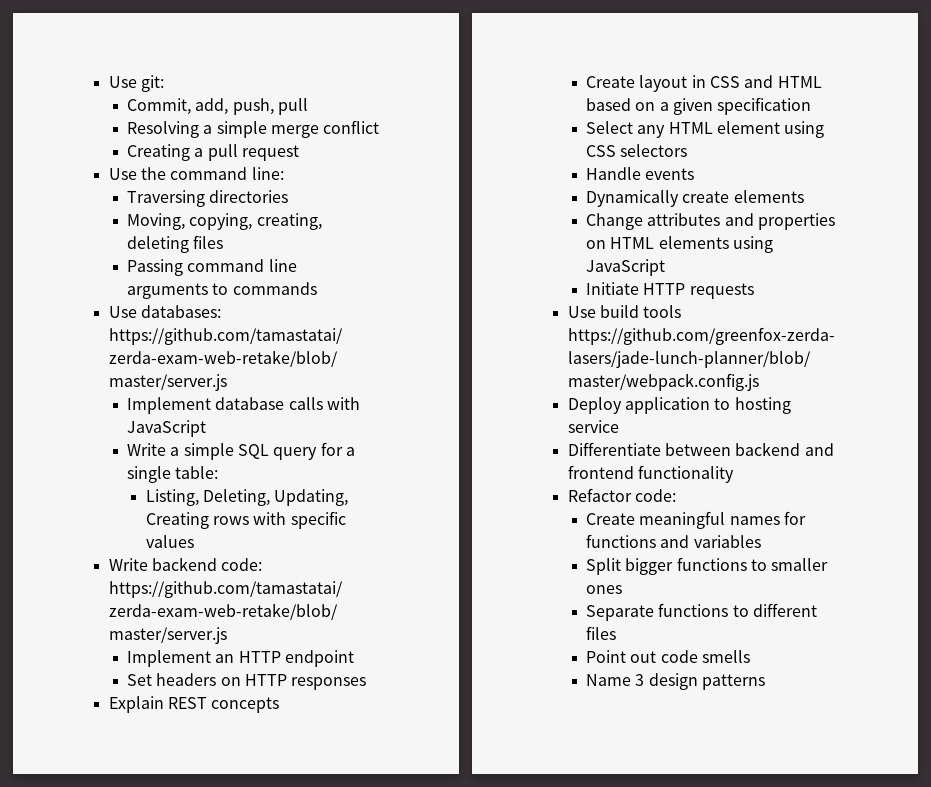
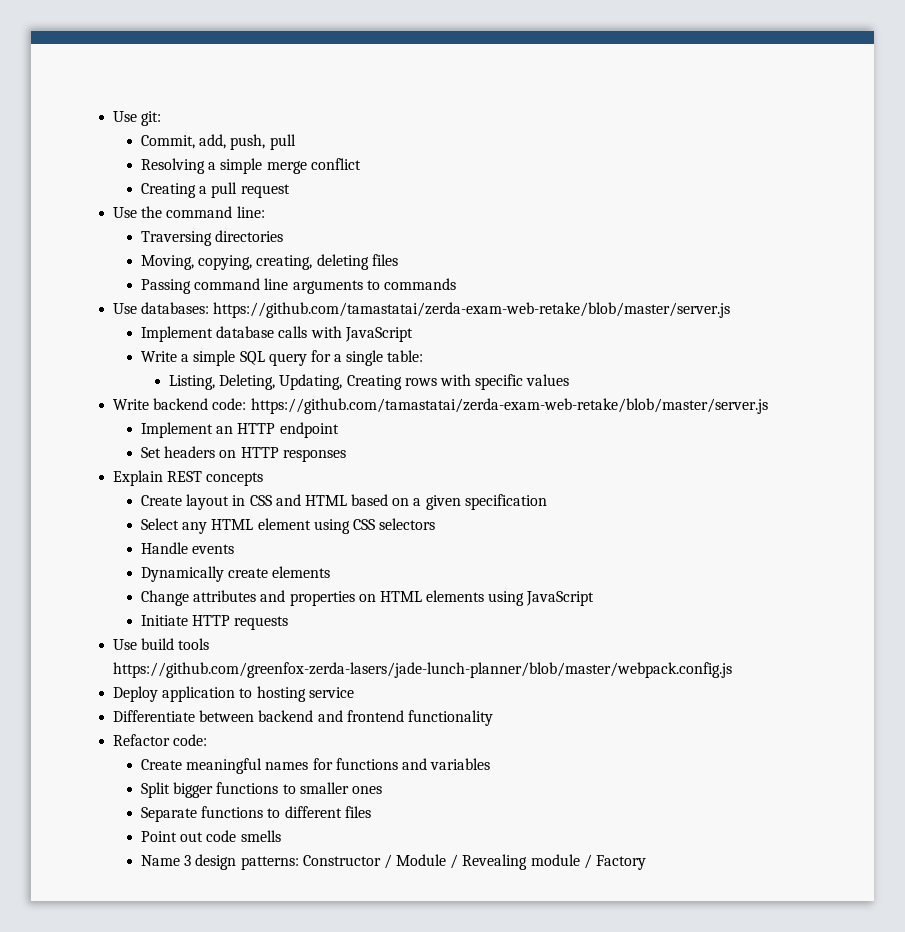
- Name 3 design patterns
+ Name 3 design patterns: Constructor / Module / Revealing module / Factory

